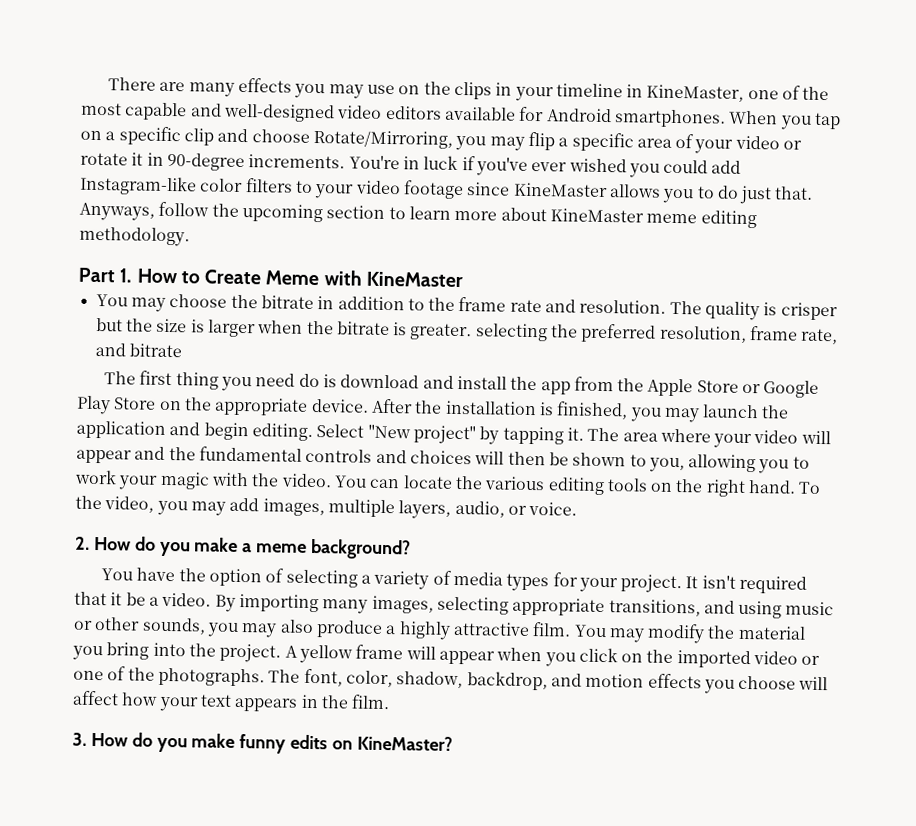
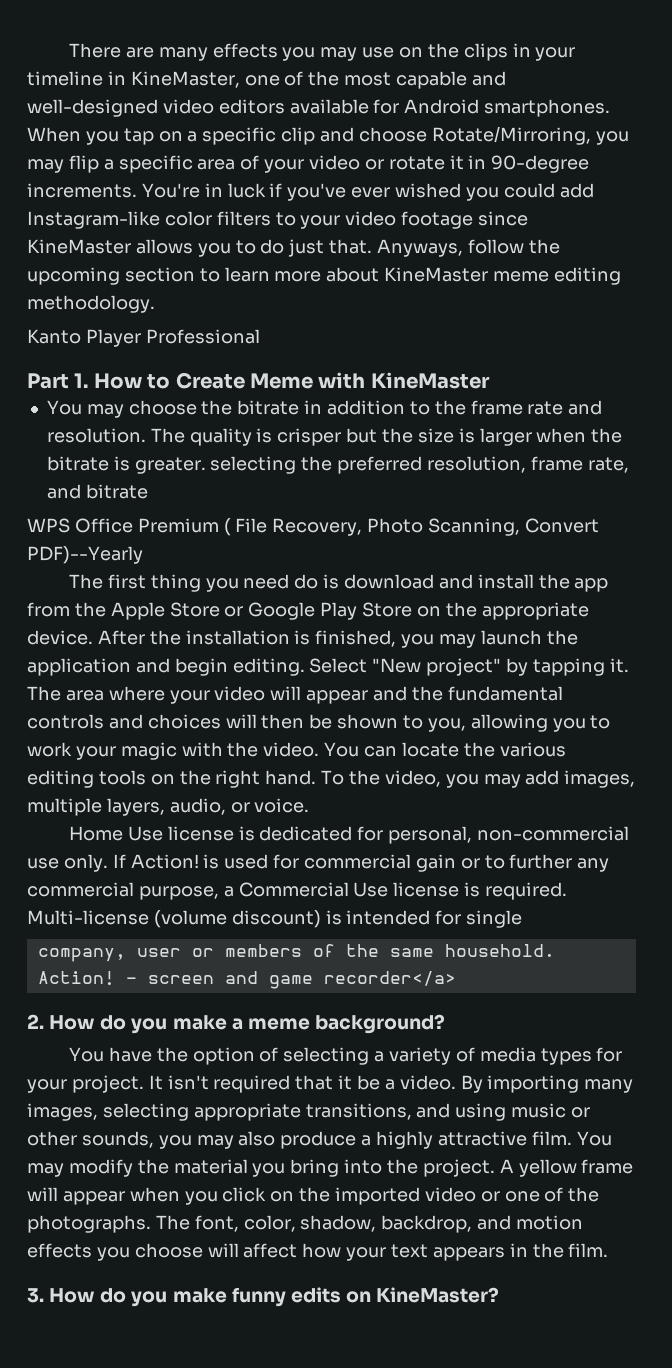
+ Kanto Player Professional
+ WPS Office Premium ( File Recovery, Photo Scanning, Convert PDF)--Yearly
+ Home Use license is dedicated for personal, non-commercial use only. If Action! is used for commercial gain or to further any commercial purpose, a Commercial Use license is required. Multi-license (volume discount) is intended for single
+ company, user or members of the same household. Action! - screen and game recorder</a>

